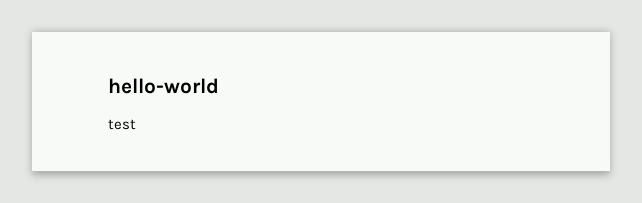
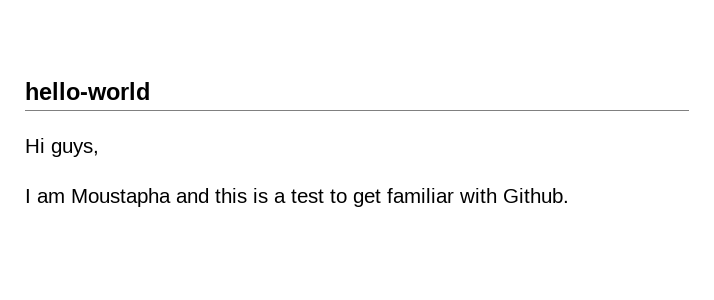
- test
+ Hi guys,
+ I am Moustapha and this is a test to get familiar with Github.

